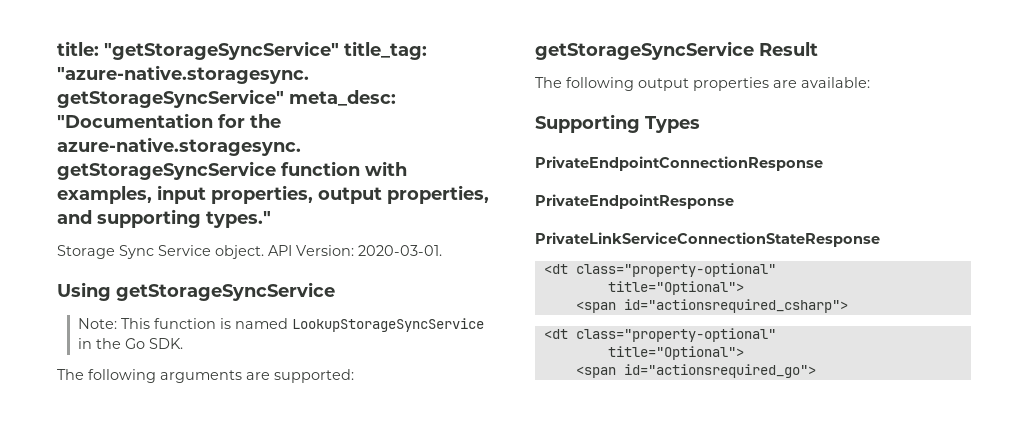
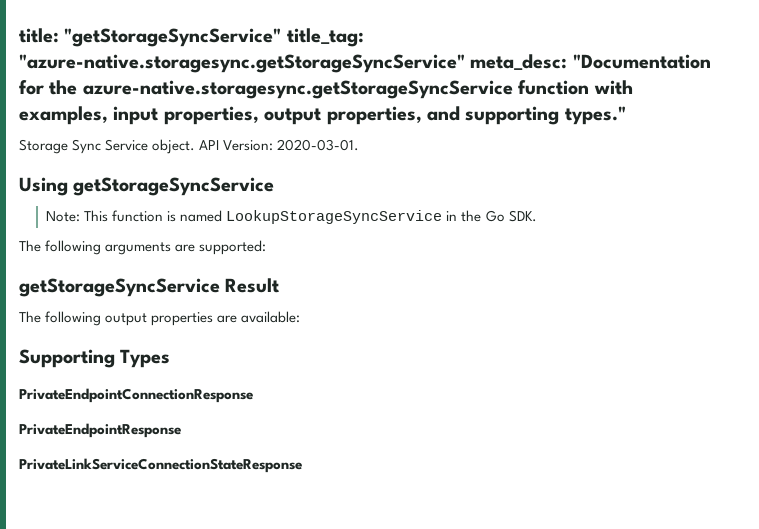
  PrivateLinkServiceConnectionStateResponse
- <dt class="property-optional"
- title="Optional">
- <span id="actionsrequired_csharp">
- <dt class="property-optional"
- title="Optional">
- <span id="actionsrequired_go">

